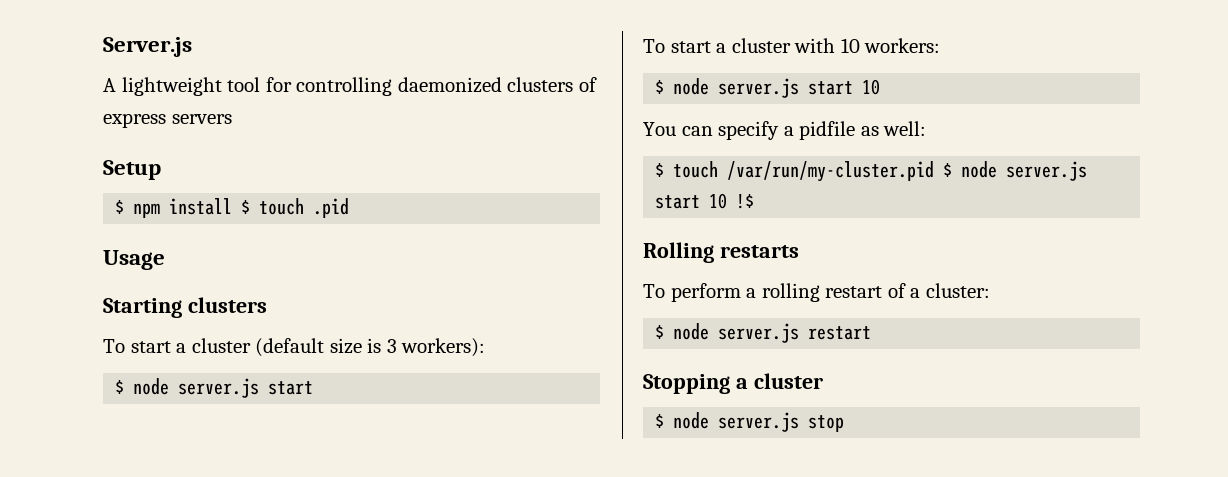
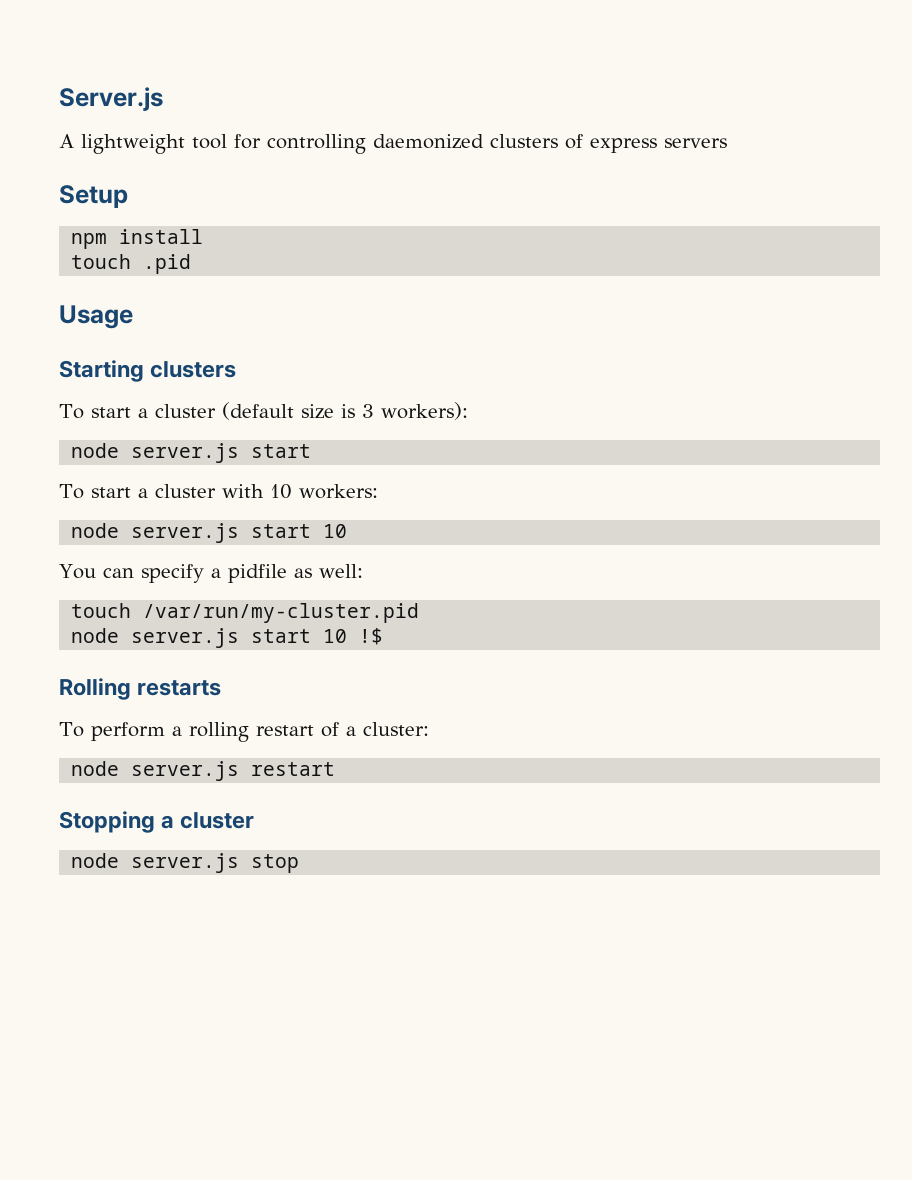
- $ npm install $ touch .pid
+ npm install
+ touch .pid
  To start a cluster (default size is 3 workers):
- $ node server.js start
+ node server.js start
  To start a cluster with 10 workers:
- $ node server.js start 10
+ node server.js start 10
- $ touch /var/run/my-cluster.pid $ node server.js start 10 !$
+ touch /var/run/my-cluster.pid
+ node server.js start 10 !$
- $ node server.js restart
+ node server.js restart
- $ node server.js stop
+ node server.js stop

